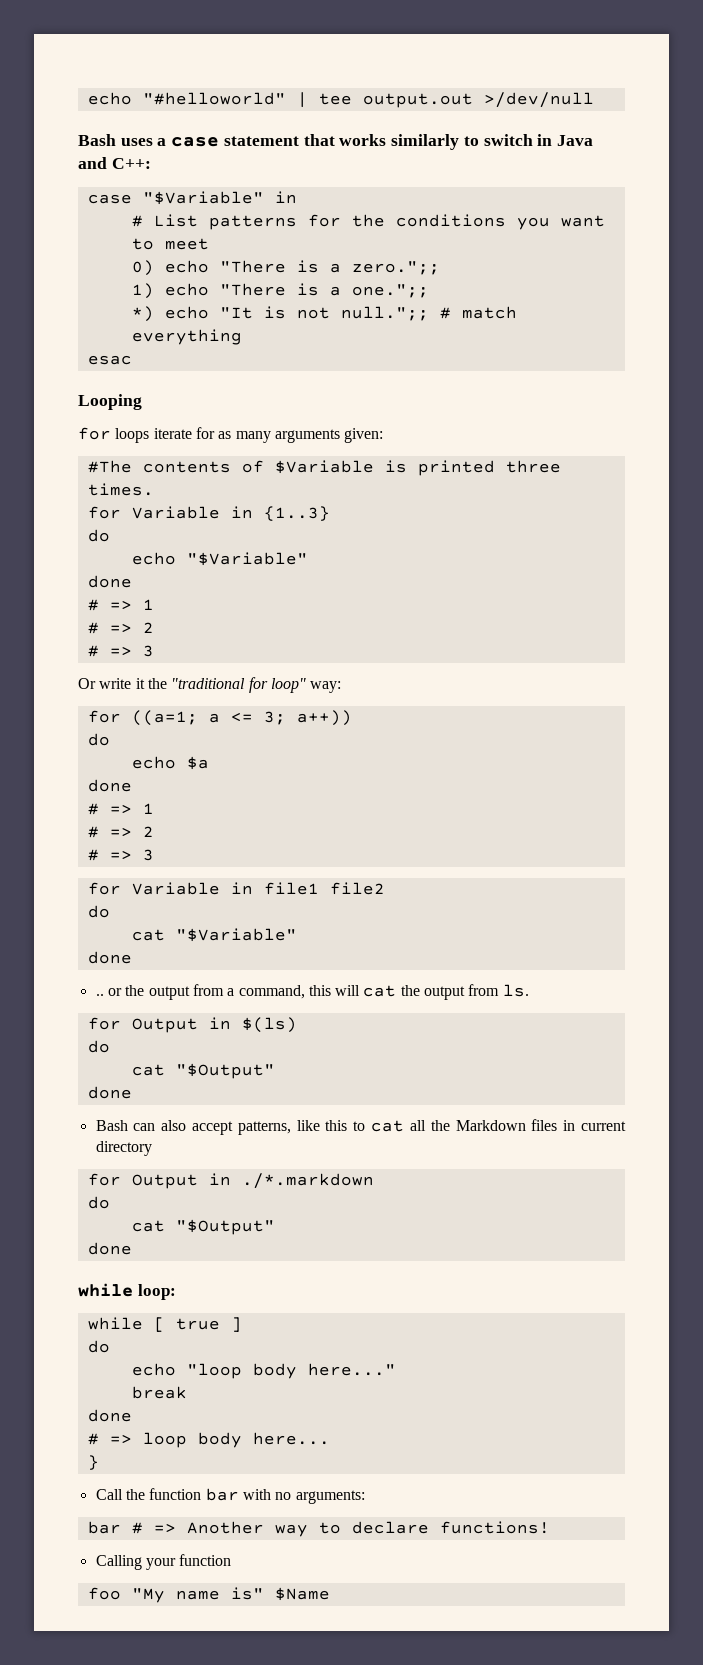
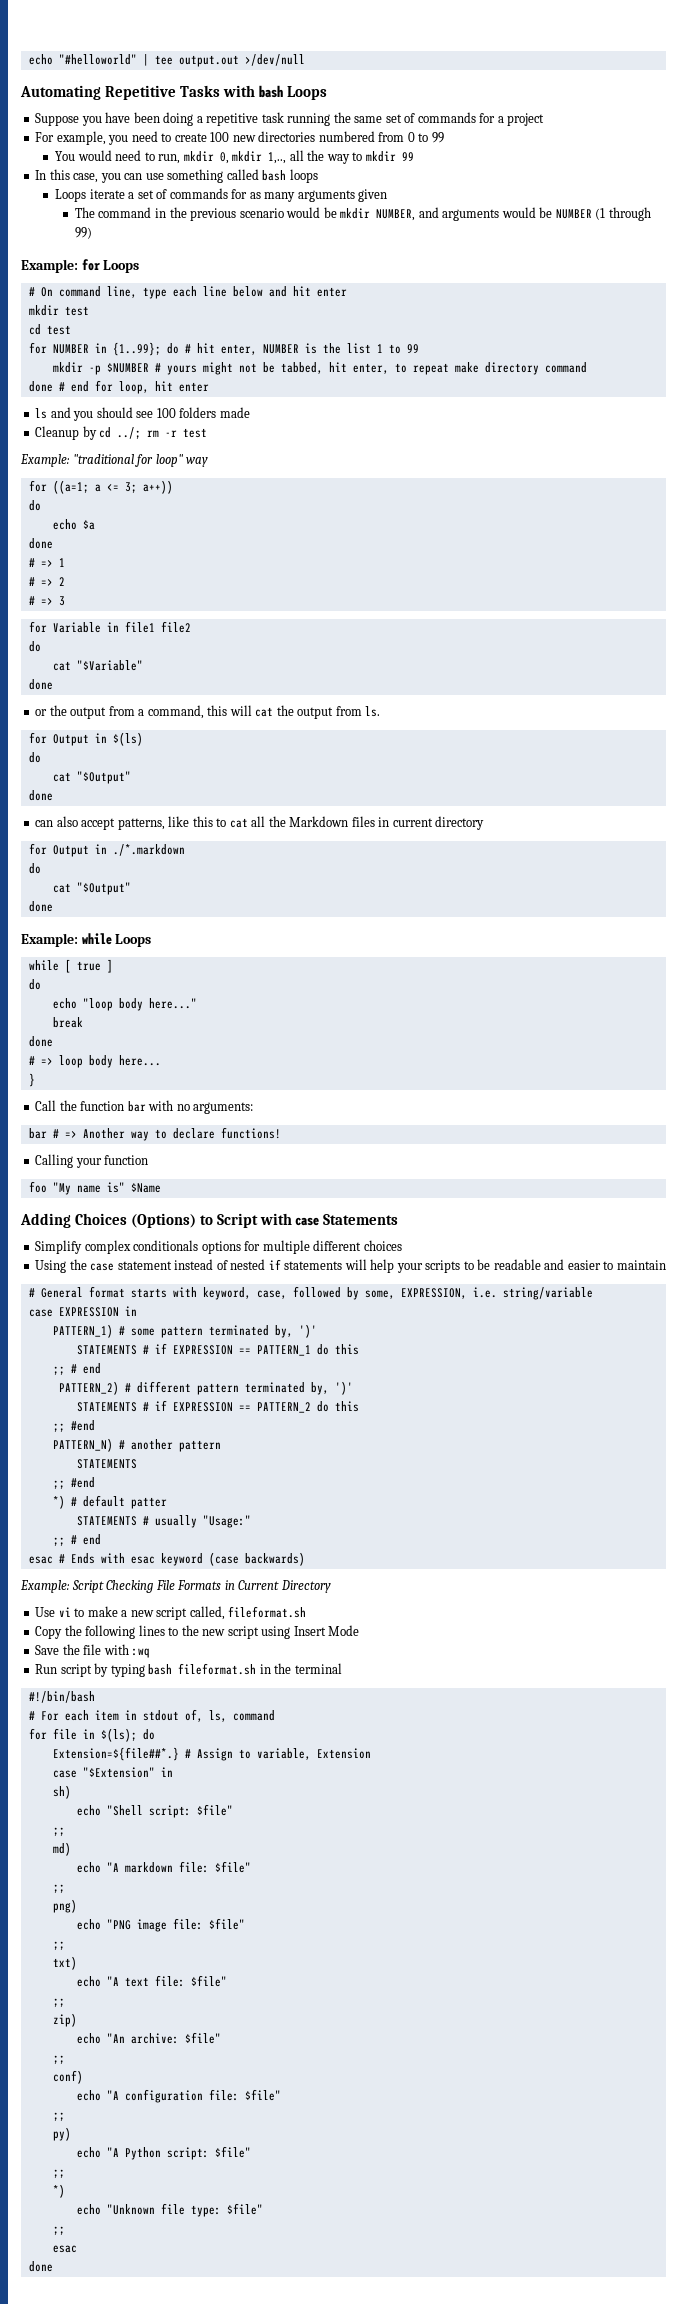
- Bash uses a case statement that works similarly to switch in Java and C++:
- case "$Variable" in
- # List patterns for the conditions you want to meet
- 0) echo "There is a zero.";;
- 1) echo "There is a one.";;
- *) echo "It is not null.";; # match everything
- esac
- Looping
- for loops iterate for as many arguments given:
- #The contents of $Variable is printed three times.
- for Variable in {1..3}
- do
- echo "$Variable"
- done
- # => 1
- # => 2
- # => 3
- Or write it the "traditional for loop" way:
+ Automating Repetitive Tasks with bash Loops
+ Suppose you have been doing a repetitive task running the same set of commands for a project
+ For example, you need to create 100 new directories numbered from 0 to 99
+ You would need to run, mkdir 0, mkdir 1,.., all the way to mkdir 99
+ In this case, you can use something called bash loops
+ Loops iterate a set of commands for as many arguments given
+ The command in the previous scenario would be mkdir NUMBER, and arguments would be NUMBER (1 through 99)
+ Example: for Loops
+ # On command line, type each line below and hit enter
+ mkdir test
+ cd test
+ for NUMBER in {1..99}; do # hit enter, NUMBER is the list 1 to 99
+ mkdir -p $NUMBER # yours might not be tabbed, hit enter, to repeat make directory command
+ done # end for loop, hit enter
+ ls and you should see 100 folders made
+ Cleanup by cd ../; rm -r test
+ Example: "traditional for loop" way
- .. or the output from a command, this will cat the output from ls.
+ or the output from a command, this will cat the output from ls.
- Bash can also accept patterns, like this to cat all the Markdown files in current directory
+ can also accept patterns, like this to cat all the Markdown files in current directory
- while loop:
+ Example: while Loops
+ Adding Choices (Options) to Script with case Statements
+ Simplify complex conditionals options for multiple different choices
+ Using the case statement instead of nested if statements will help your scripts to be readable and easier to maintain
+ # General format starts with keyword, case, followed by some, EXPRESSION, i.e. string/variable
+ case EXPRESSION in
+ PATTERN_1) # some pattern terminated by, ')'
+ STATEMENTS # if EXPRESSION == PATTERN_1 do this
+ ;; # end
+ PATTERN_2) # different pattern terminated by, ')'
+ STATEMENTS # if EXPRESSION == PATTERN_2 do this
+ ;; #end
+ PATTERN_N) # another pattern
+ STATEMENTS
+ ;; #end
+ *) # default patter
+ STATEMENTS # usually "Usage:"
+ ;; # end
+ esac # Ends with esac keyword (case backwards)
+ Example: Script Checking File Formats in Current Directory
+ Use vi to make a new script called, fileformat.sh
+ Copy the following lines to the new script using Insert Mode
+ Save the file with :wq
+ Run script by typing bash fileformat.sh in the terminal
+ #!/bin/bash
+ # For each item in stdout of, ls, command
+ for file in $(ls); do
+ Extension=${file##*.} # Assign to variable, Extension
+ case "$Extension" in
+ sh)
+ echo "Shell script: $file"
+ ;;
+ md)
+ echo "A markdown file: $file"
+ ;;
+ png)
+ echo "PNG image file: $file"
+ ;;
+ txt)
+ echo "A text file: $file"
+ ;;
+ zip)
+ echo "An archive: $file"
+ ;;
+ conf)
+ echo "A configuration file: $file"
+ ;;
+ py)
+ echo "A Python script: $file"
+ ;;
+ *)
+ echo "Unknown file type: $file"
+ ;;
+ esac
+ done

